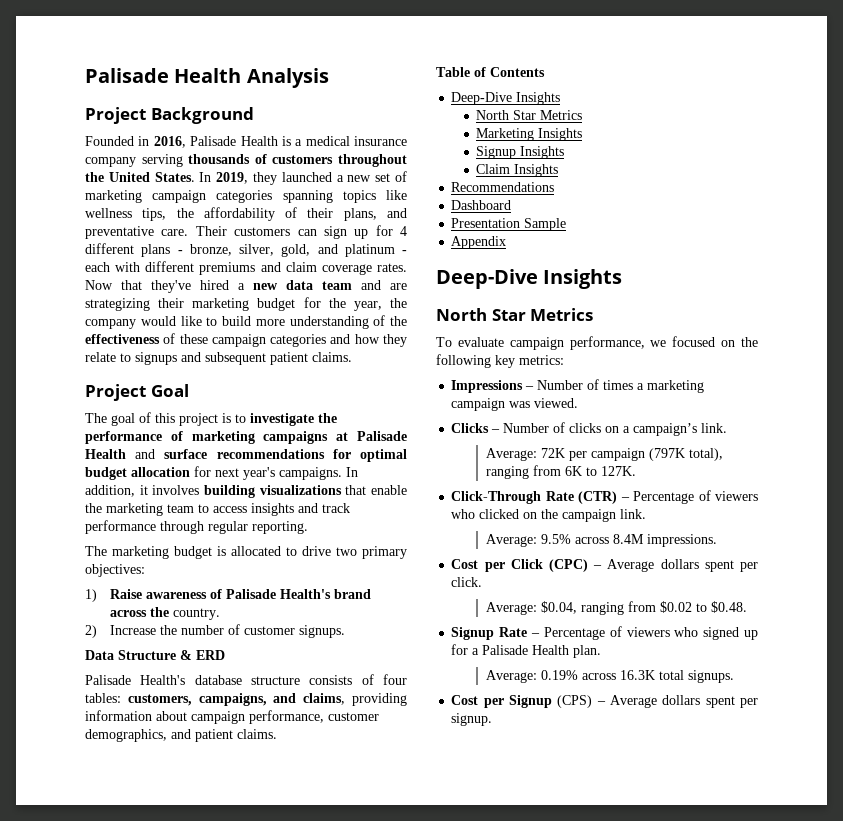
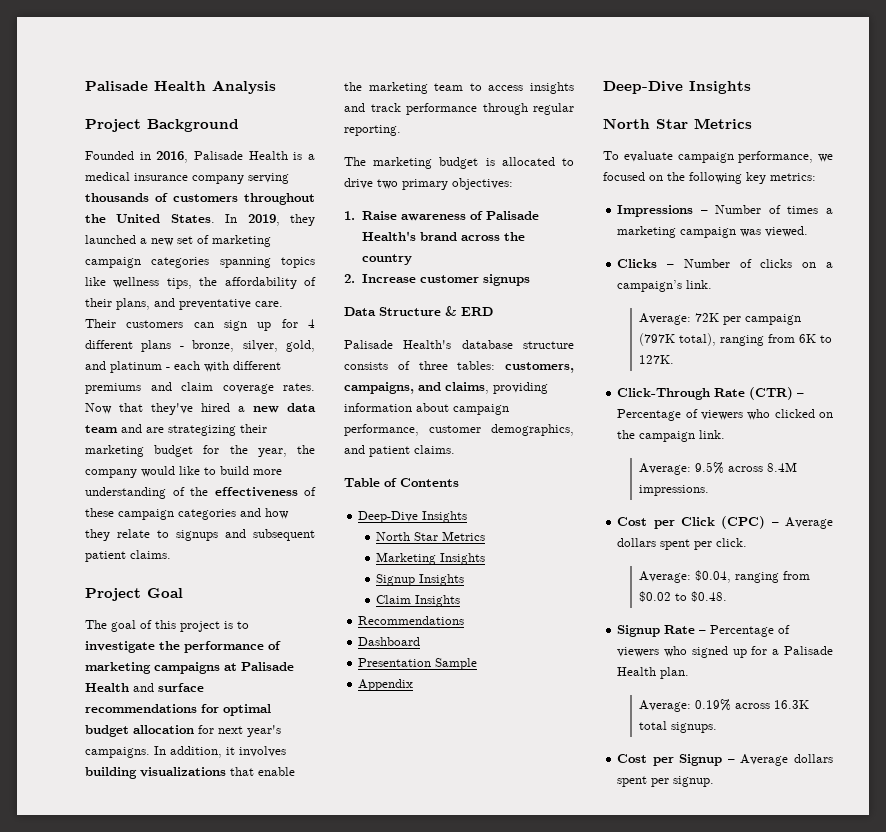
- 1) Raise awareness of Palisade Health's brand across the country.
- 2) Increase the number of customer signups.
+ 1. Raise awareness of Palisade Health's brand across the country
+ 2. Increase customer signups
- Palisade Health's database structure consists of four tables: customers, campaigns, and claims, providing information about campaign performance, customer demographics, and patient claims.
+ Palisade Health's database structure consists of three tables: customers, campaigns, and claims, providing information about campaign performance, customer demographics, and patient claims.
- Cost per Signup (CPS) – Average dollars spent per signup.
+ Cost per Signup – Average dollars spent per signup.

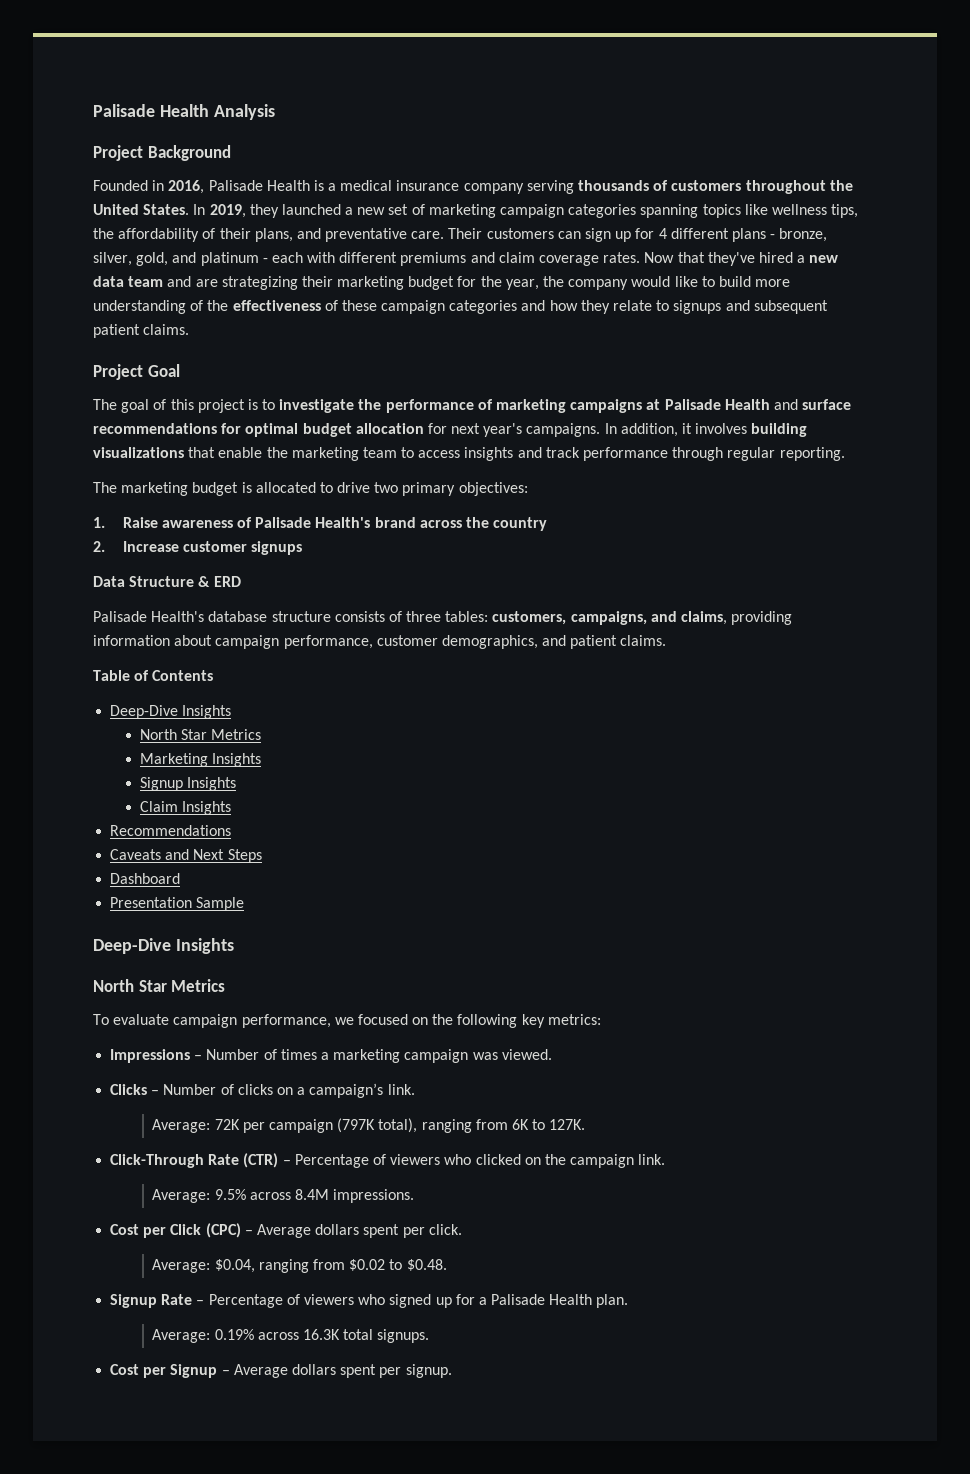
+ Caveats and Next Steps
- Appendix

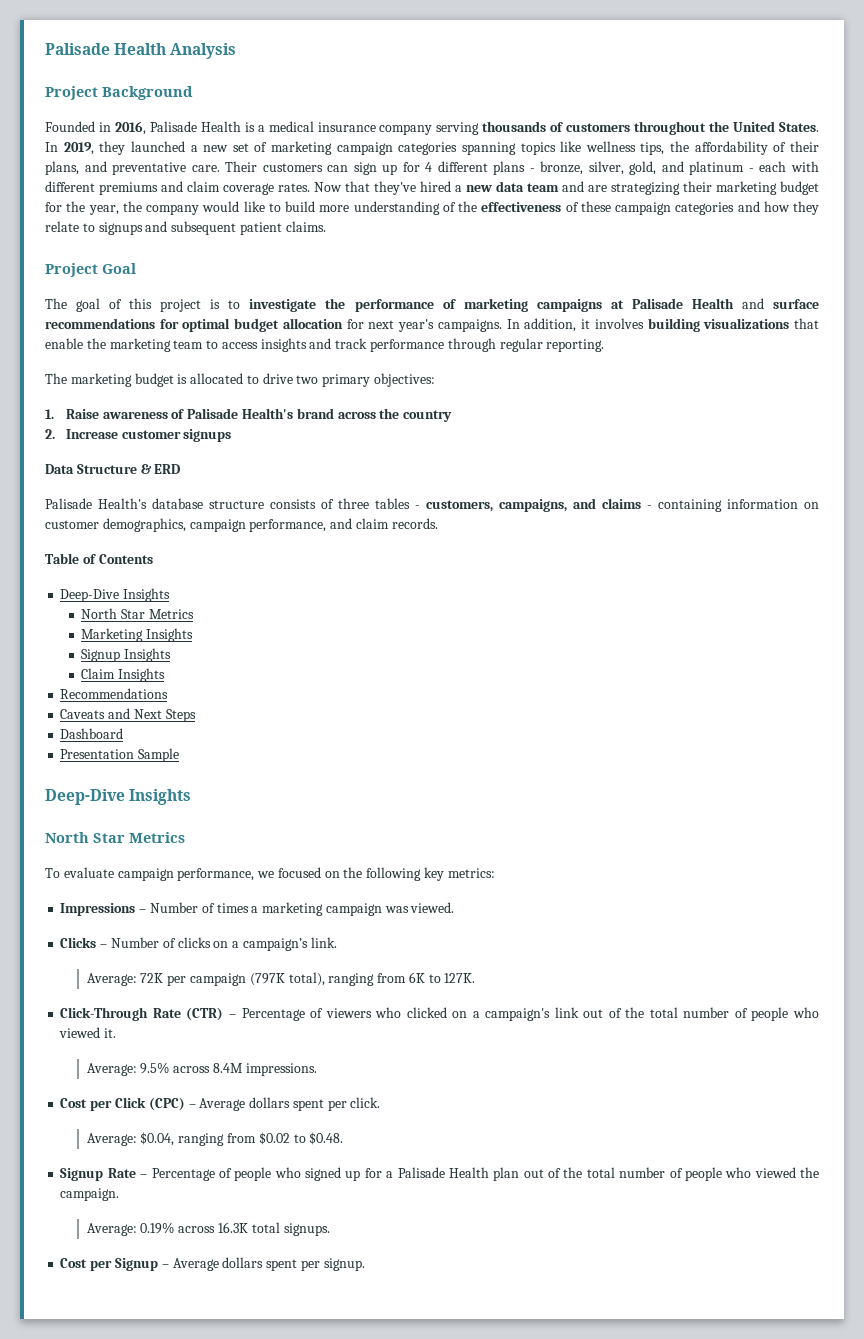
- Palisade Health's database structure consists of three tables: customers, campaigns, and claims, providing information about campaign performance, customer demographics, and patient claims.
+ Palisade Health's database structure consists of three tables - customers, campaigns, and claims - containing information on customer demographics, campaign performance, and claim records.
- Click-Through Rate (CTR) – Percentage of viewers who clicked on the campaign link.
+ Click-Through Rate (CTR) – Percentage of viewers who clicked on a campaign's link out of the total number of people who viewed it.
- Signup Rate – Percentage of viewers who signed up for a Palisade Health plan.
+ Signup Rate – Percentage of people who signed up for a Palisade Health plan out of the total number of people who viewed the campaign.

